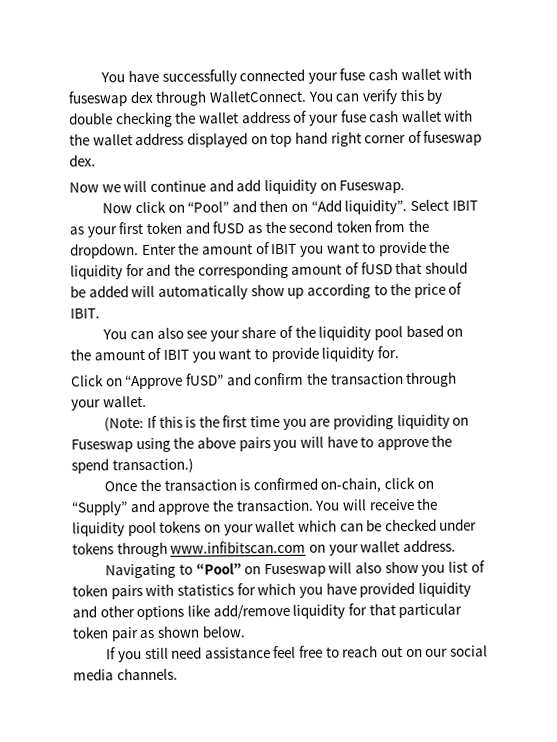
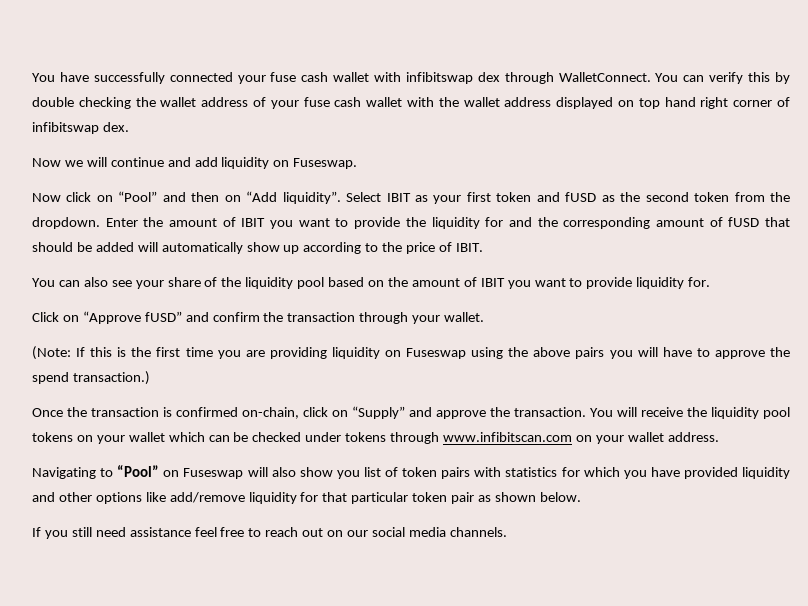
- You have successfully connected your fuse cash wallet with fuseswap dex through WalletConnect.
+ You have successfully connected your fuse cash wallet with infibitswap dex through WalletConnect.
- You can verify this by double checking the wallet address of your fuse cash wallet with the wallet address displayed on top hand right corner of fuseswap dex.
+ You can verify this by double checking the wallet address of your fuse cash wallet with the wallet address displayed on top hand right corner of infibitswap dex.

